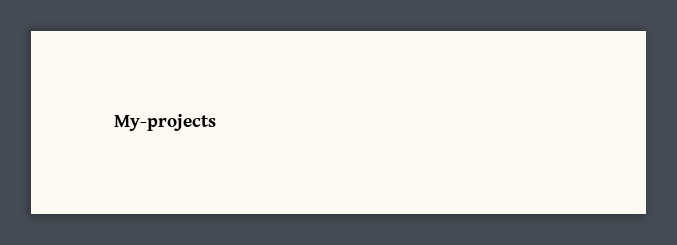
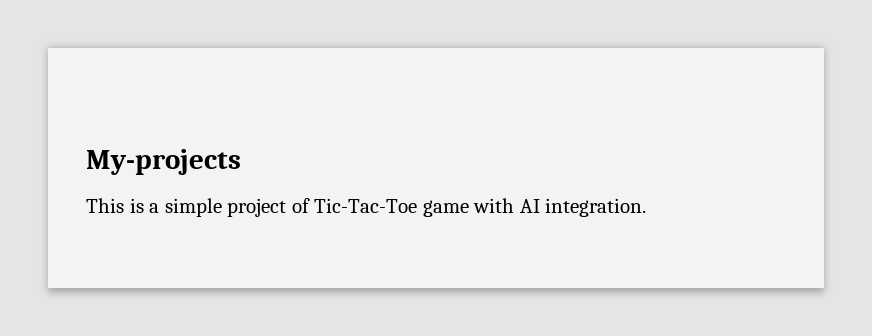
+ This is a simple project of Tic-Tac-Toe game with AI integration.

